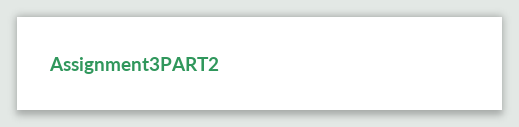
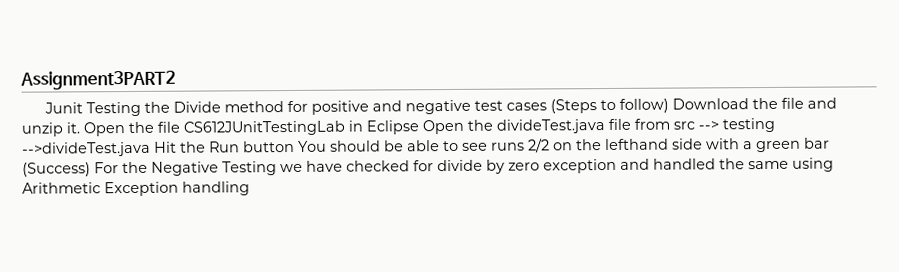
+ Junit Testing the Divide method for positive and negative test cases (Steps to follow) Download the file and unzip it. Open the file CS612JUnitTestingLab in Eclipse Open the divideTest.java file from src --> testing -->divideTest.java Hit the Run button You should be able to see runs 2/2 on the lefthand side with a green bar (Success) For the Negative Testing we have checked for divide by zero exception and handled the same using Arithmetic Exception handling

